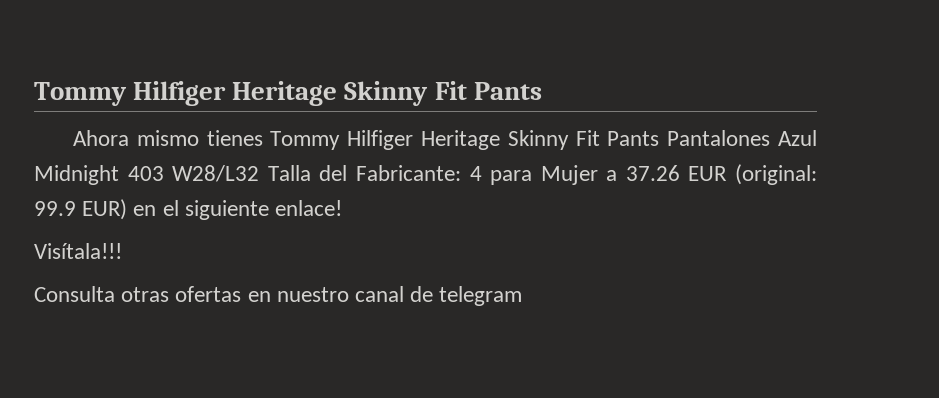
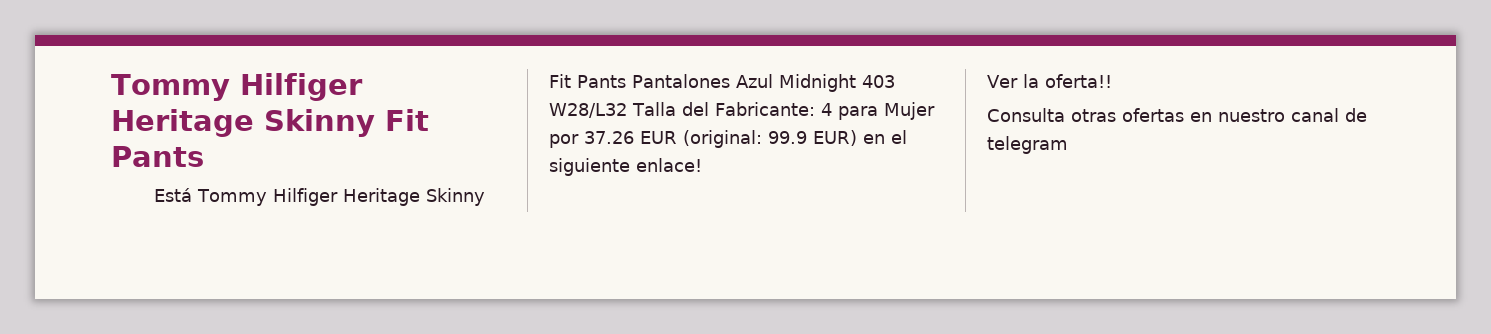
- Ahora mismo tienes Tommy Hilfiger Heritage Skinny Fit Pants Pantalones Azul Midnight 403 W28/L32 Talla del Fabricante: 4 para Mujer a 37.26 EUR (original: 99.9 EUR) en el siguiente enlace!
+ Está Tommy Hilfiger Heritage Skinny Fit Pants Pantalones Azul Midnight 403 W28/L32 Talla del Fabricante: 4 para Mujer por 37.26 EUR (original: 99.9 EUR) en el siguiente enlace!
- Visítala!!!
+ Ver la oferta!!

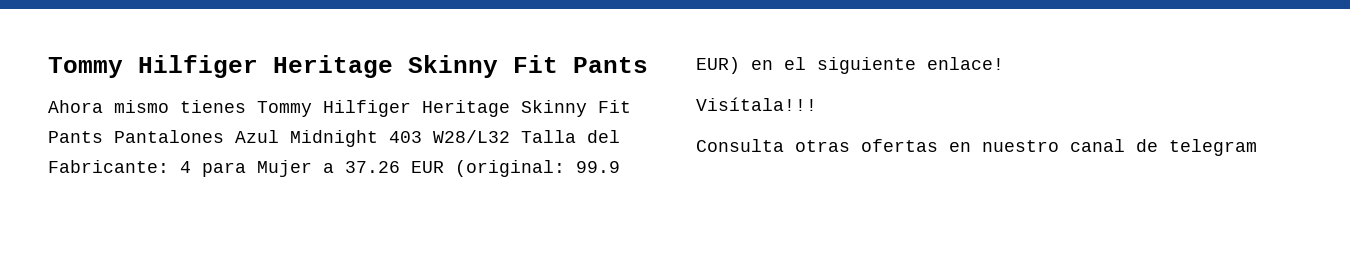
- Está Tommy Hilfiger Heritage Skinny Fit Pants Pantalones Azul Midnight 403 W28/L32 Talla del Fabricante: 4 para Mujer por 37.26 EUR (original: 99.9 EUR) en el siguiente enlace!
+ Ahora mismo tienes Tommy Hilfiger Heritage Skinny Fit Pants Pantalones Azul Midnight 403 W28/L32 Talla del Fabricante: 4 para Mujer a 37.26 EUR (original: 99.9 EUR) en el siguiente enlace!
- Ver la oferta!!
+ Visítala!!!

